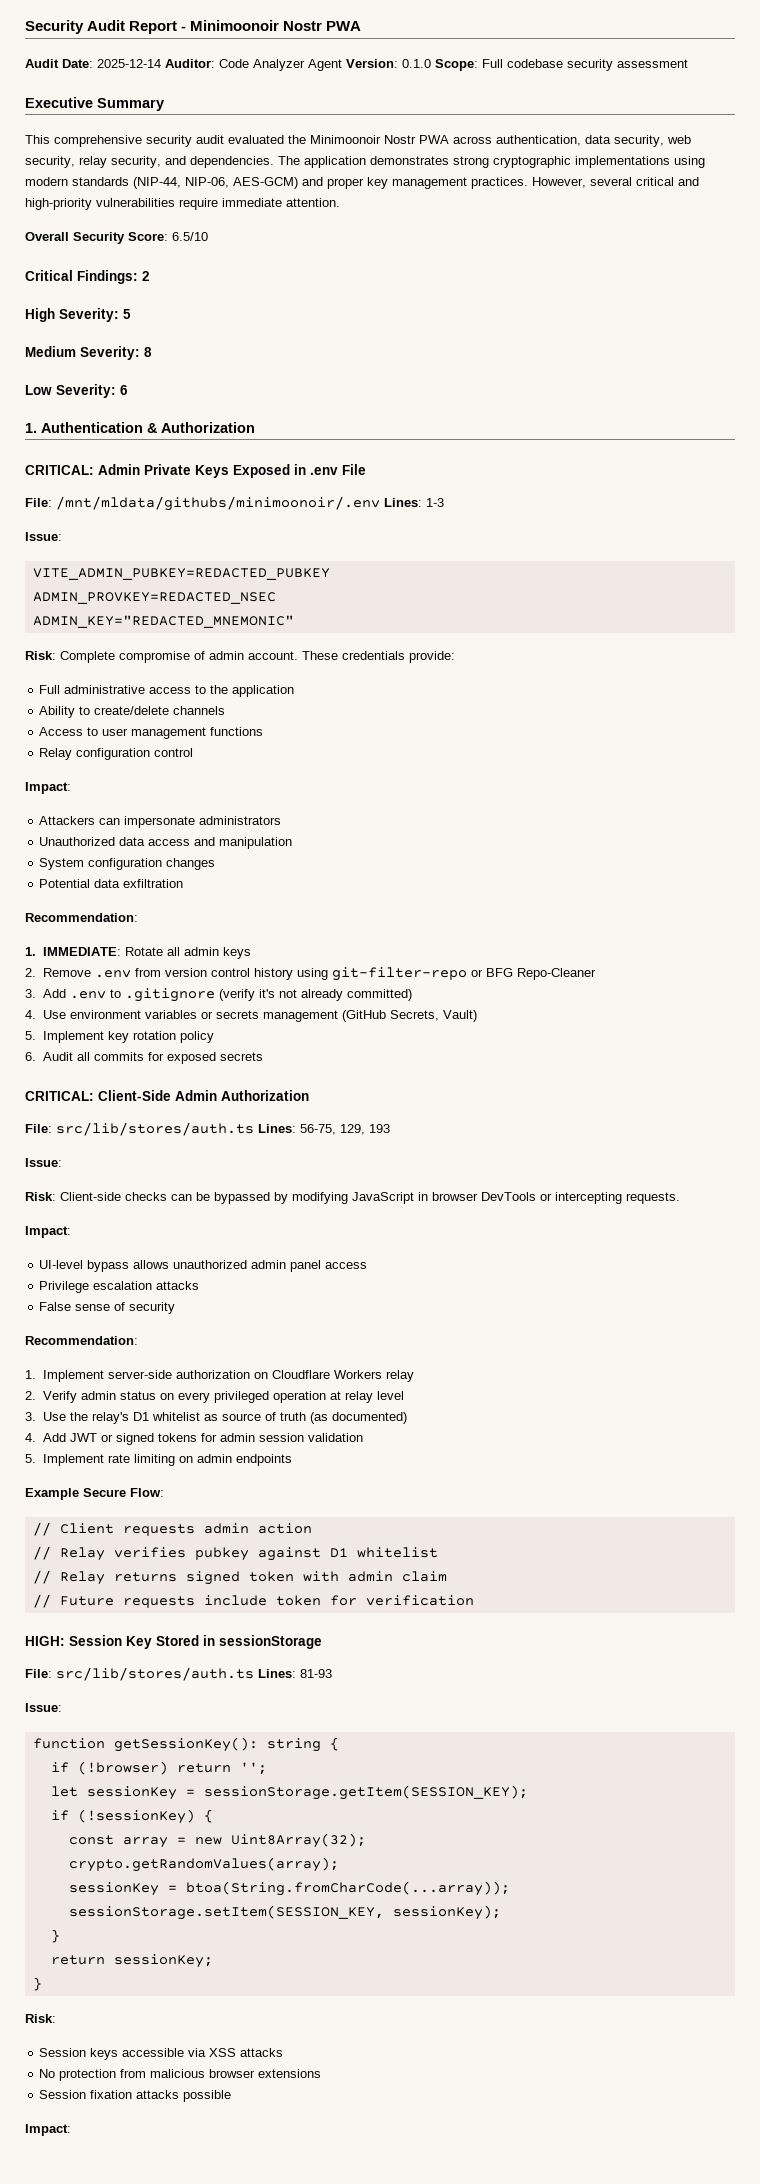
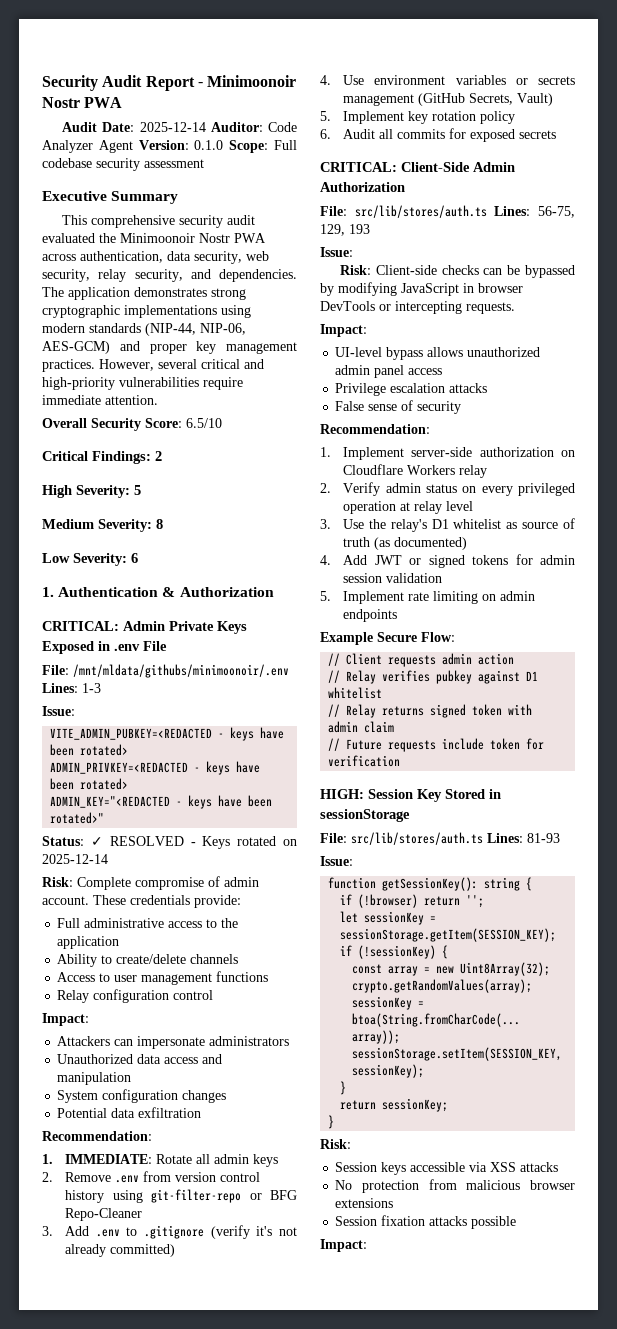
- VITE_ADMIN_PUBKEY=REDACTED_PUBKEY
- ADMIN_PROVKEY=REDACTED_NSEC
- ADMIN_KEY="REDACTED_MNEMONIC"
+ VITE_ADMIN_PUBKEY=<REDACTED - keys have been rotated>
+ ADMIN_PRIVKEY=<REDACTED - keys have been rotated>
+ ADMIN_KEY="<REDACTED - keys have been rotated>"
+ Status: ✓ RESOLVED - Keys rotated on 2025-12-14

